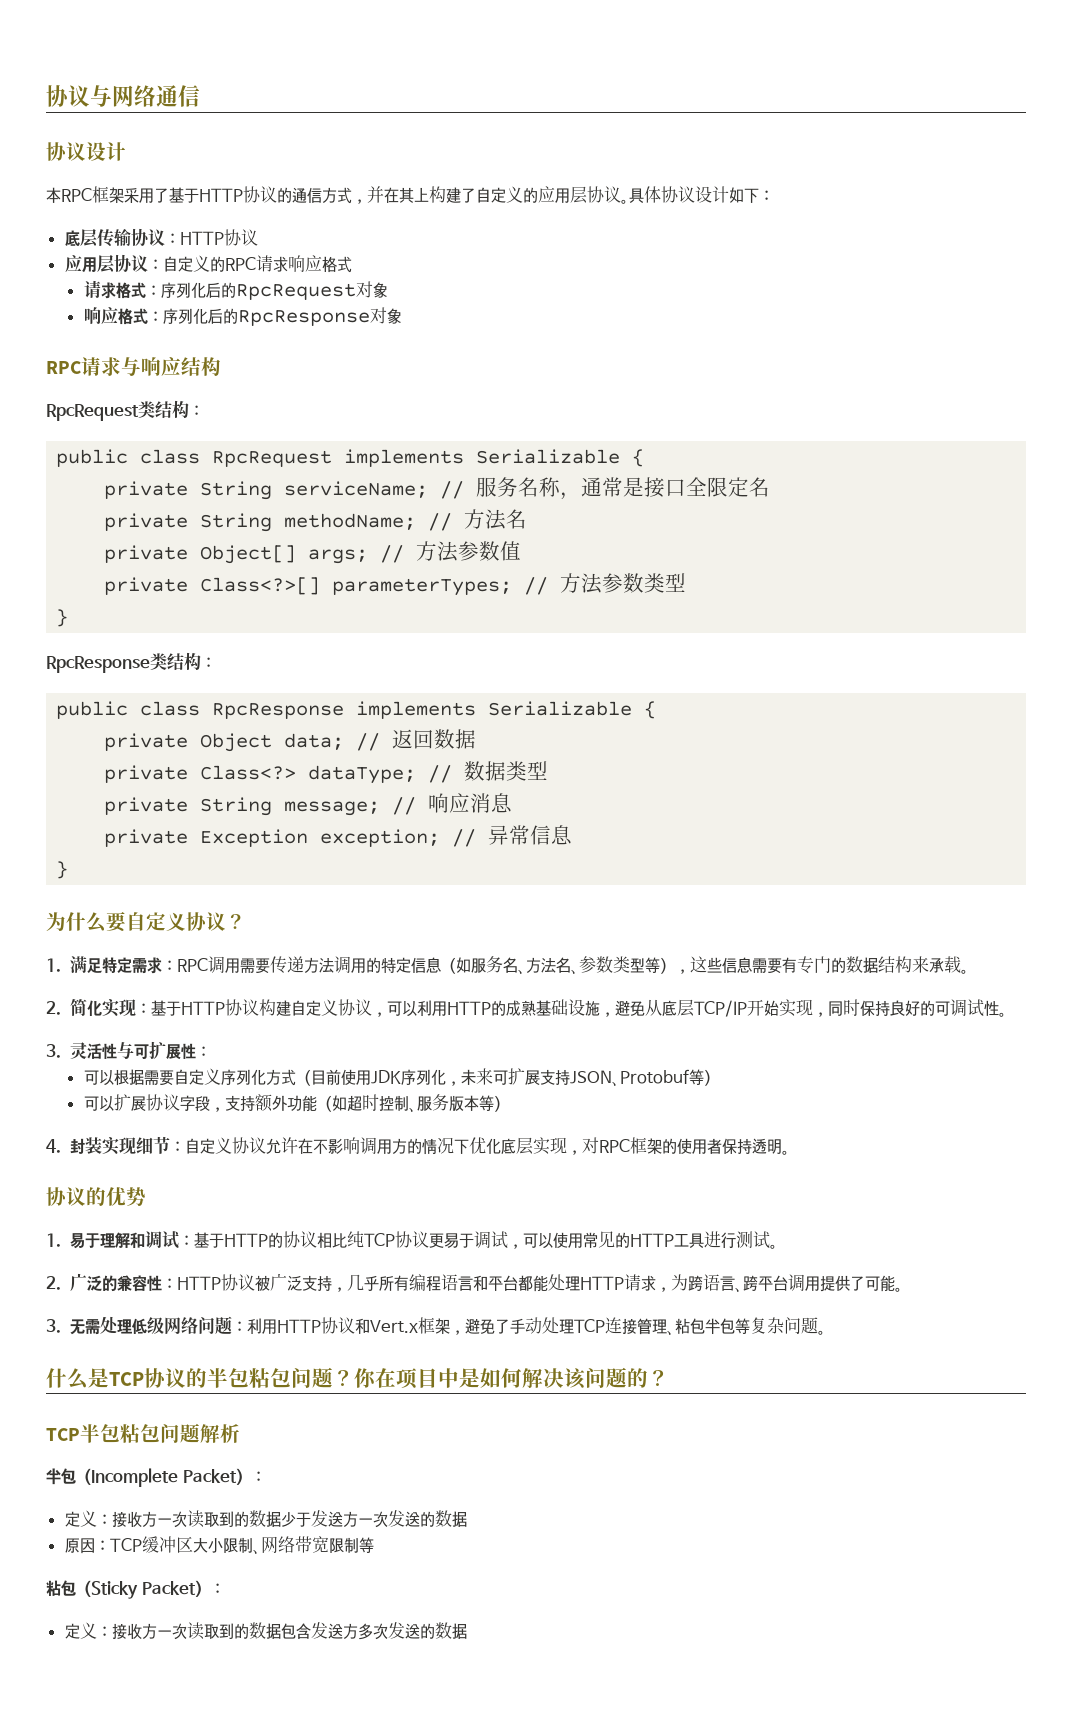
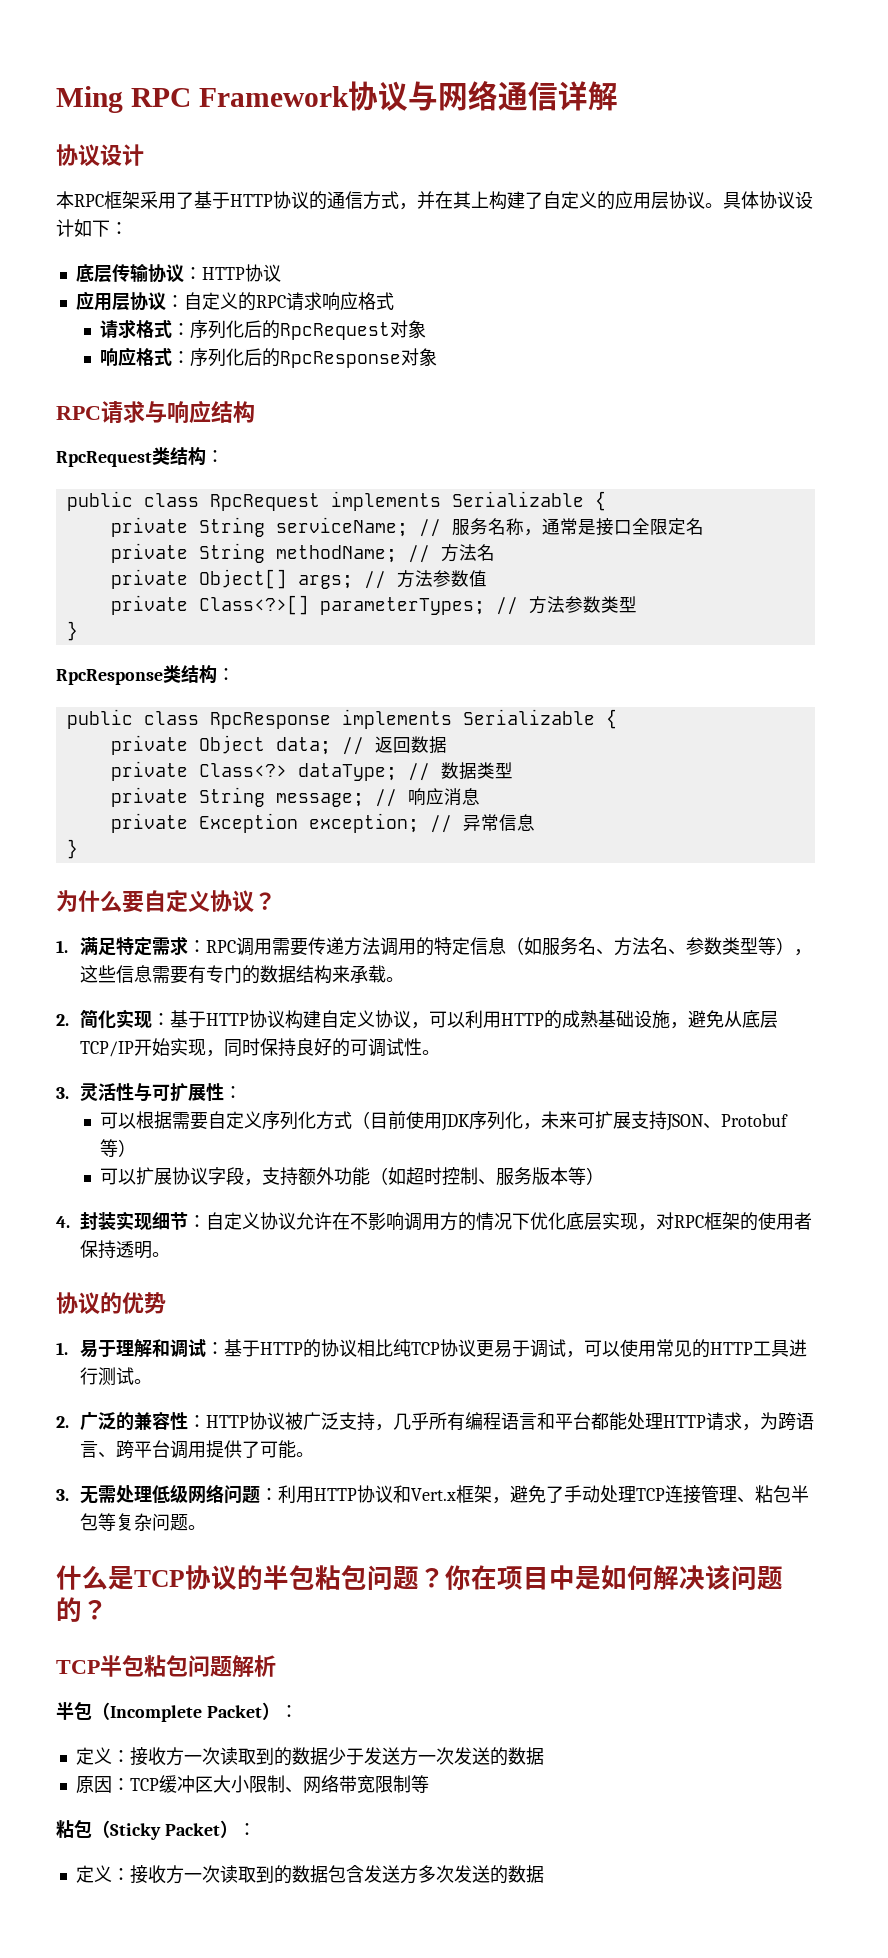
- 协议与网络通信
+ Ming RPC Framework协议与网络通信详解

